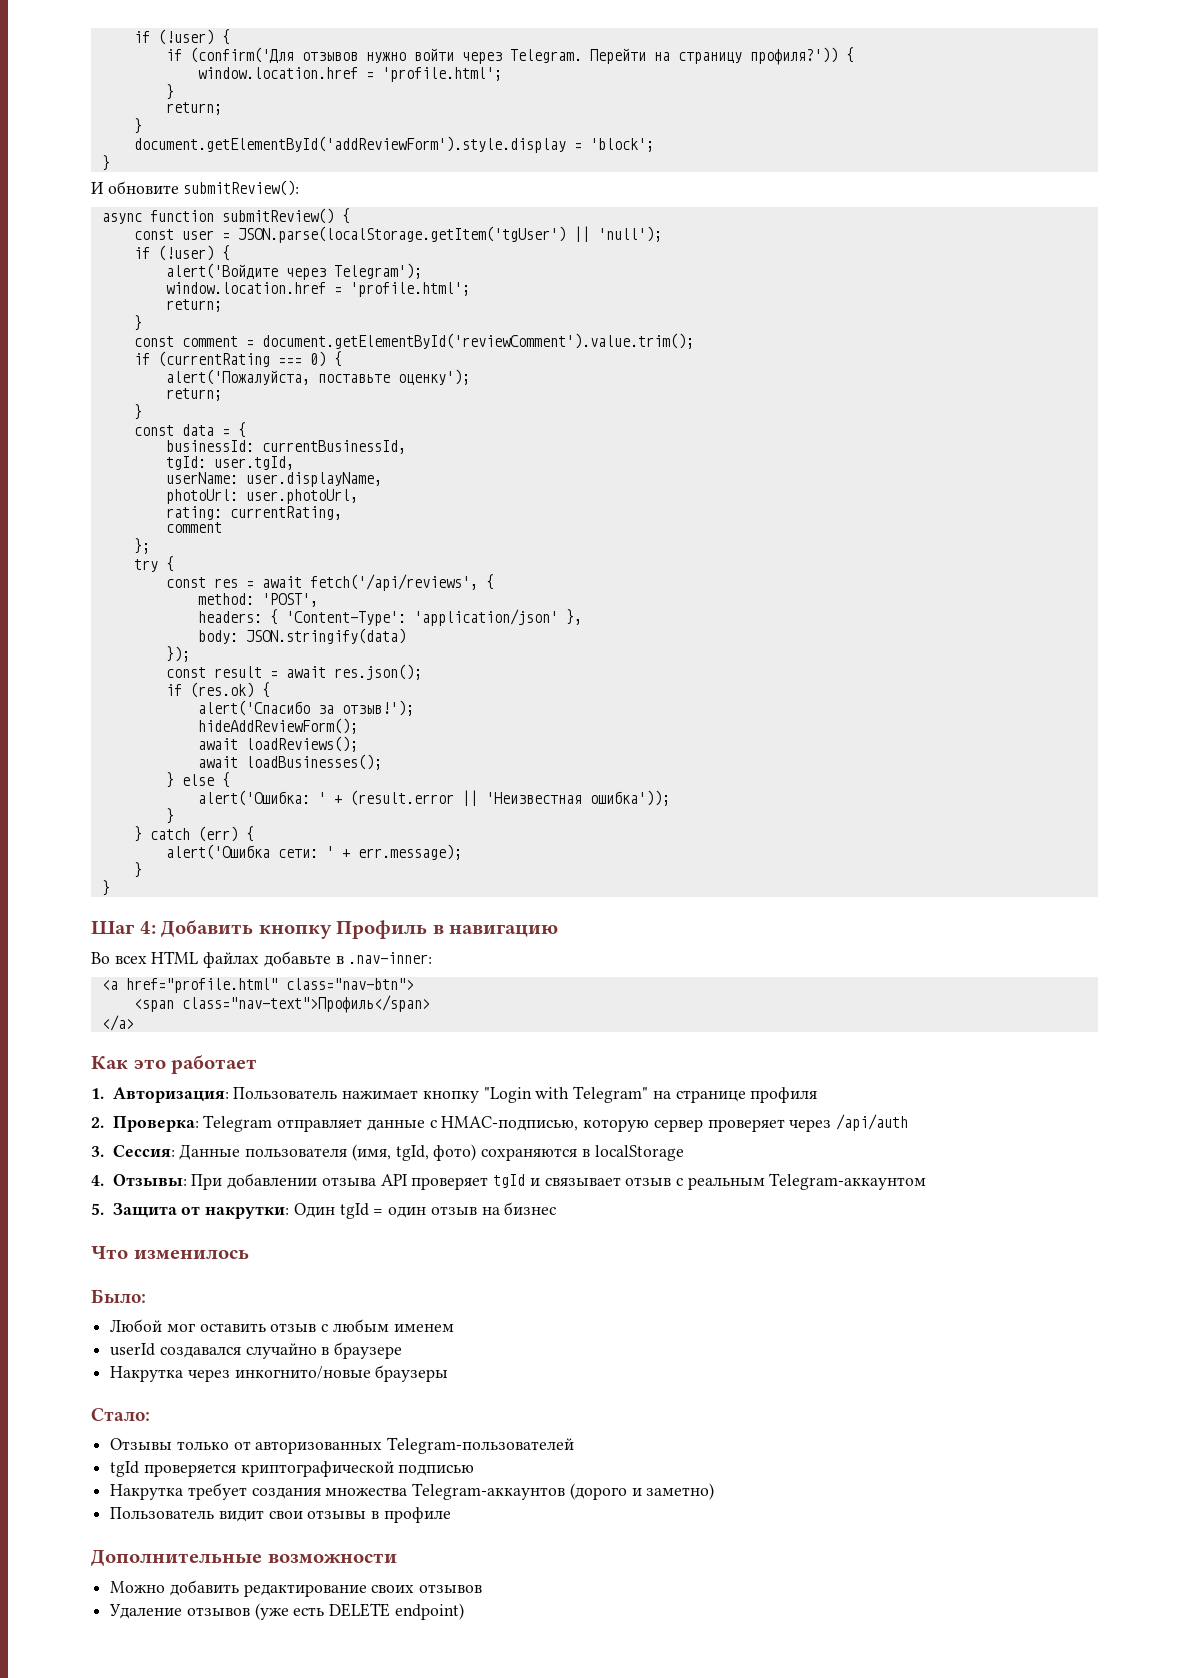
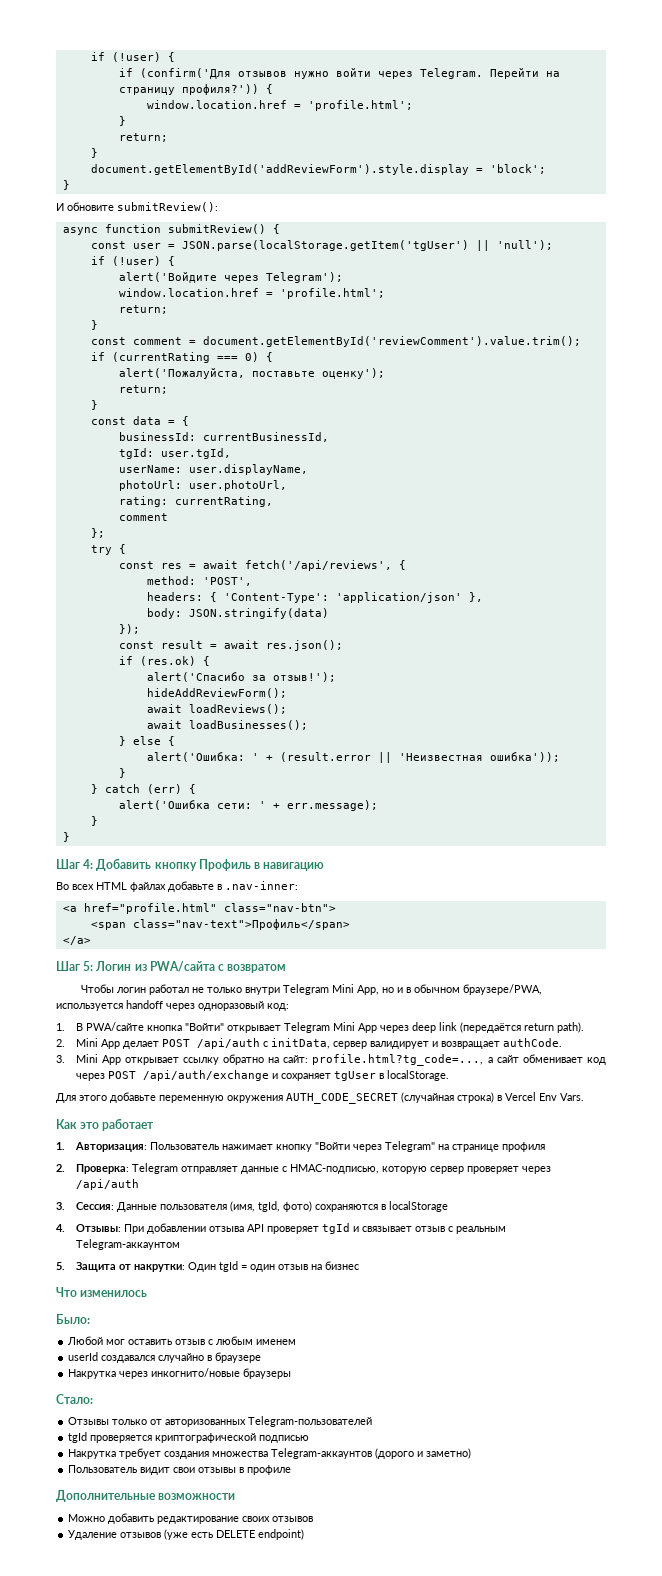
+ Шаг 5: Логин из PWA/сайта с возвратом
+ Чтобы логин работал не только внутри Telegram Mini App, но и в обычном браузере/PWA, используется handoff через одноразовый код:
+ 1. В PWA/сайте кнопка "Войти" открывает Telegram Mini App через deep link (передаётся return path).
+ 2. Mini App делает POST /api/auth с initData, сервер валидирует и возвращает authCode.
+ 3. Mini App открывает ссылку обратно на сайт: profile.html?tg_code=..., а сайт обменивает код через POST /api/auth/exchange и сохраняет tgUser в localStorage.
+ Для этого добавьте переменную окружения AUTH_CODE_SECRET (случайная строка) в Vercel Env Vars.
- 1. Авторизация: Пользователь нажимает кнопку "Login with Telegram" на странице профиля
+ 1. Авторизация: Пользователь нажимает кнопку "Войти через Telegram" на странице профиля

